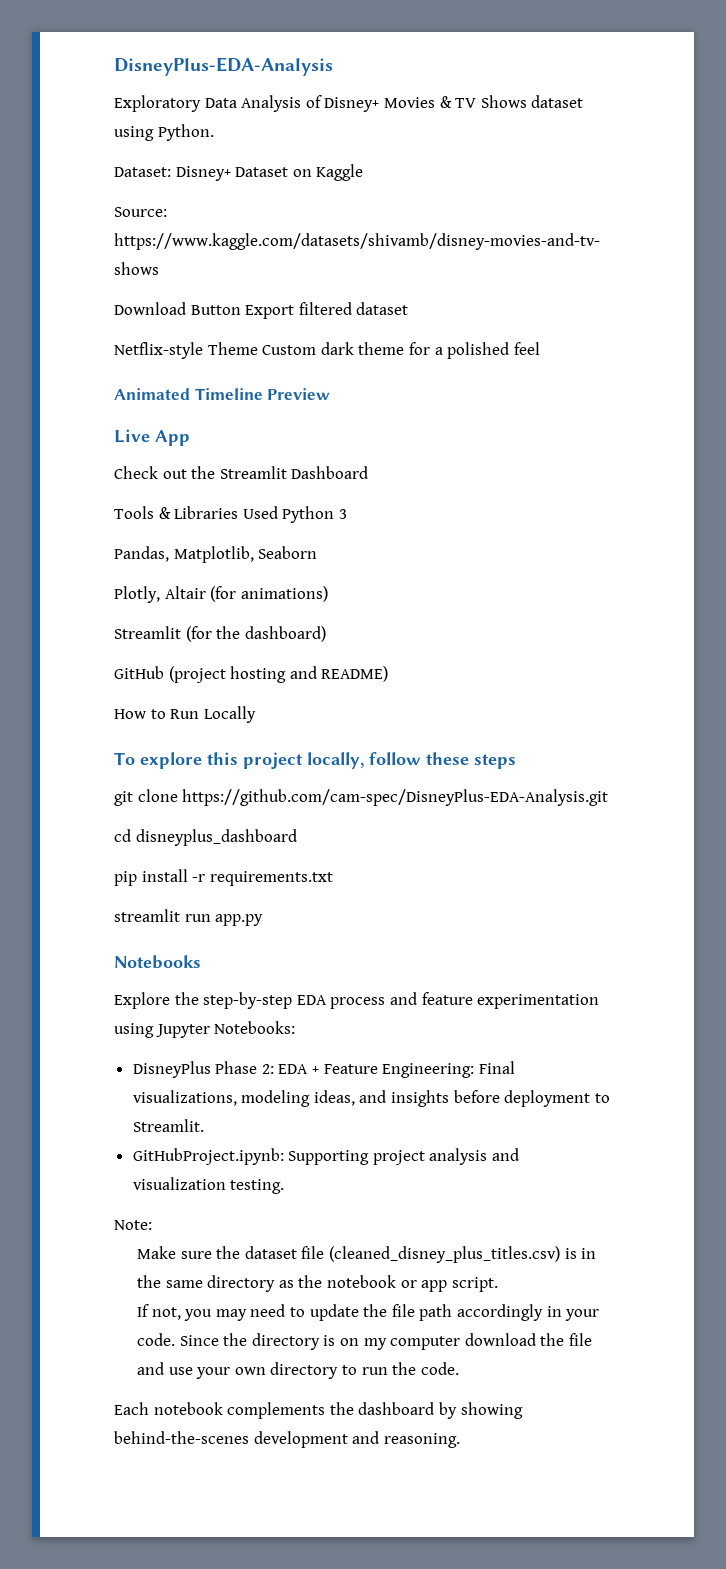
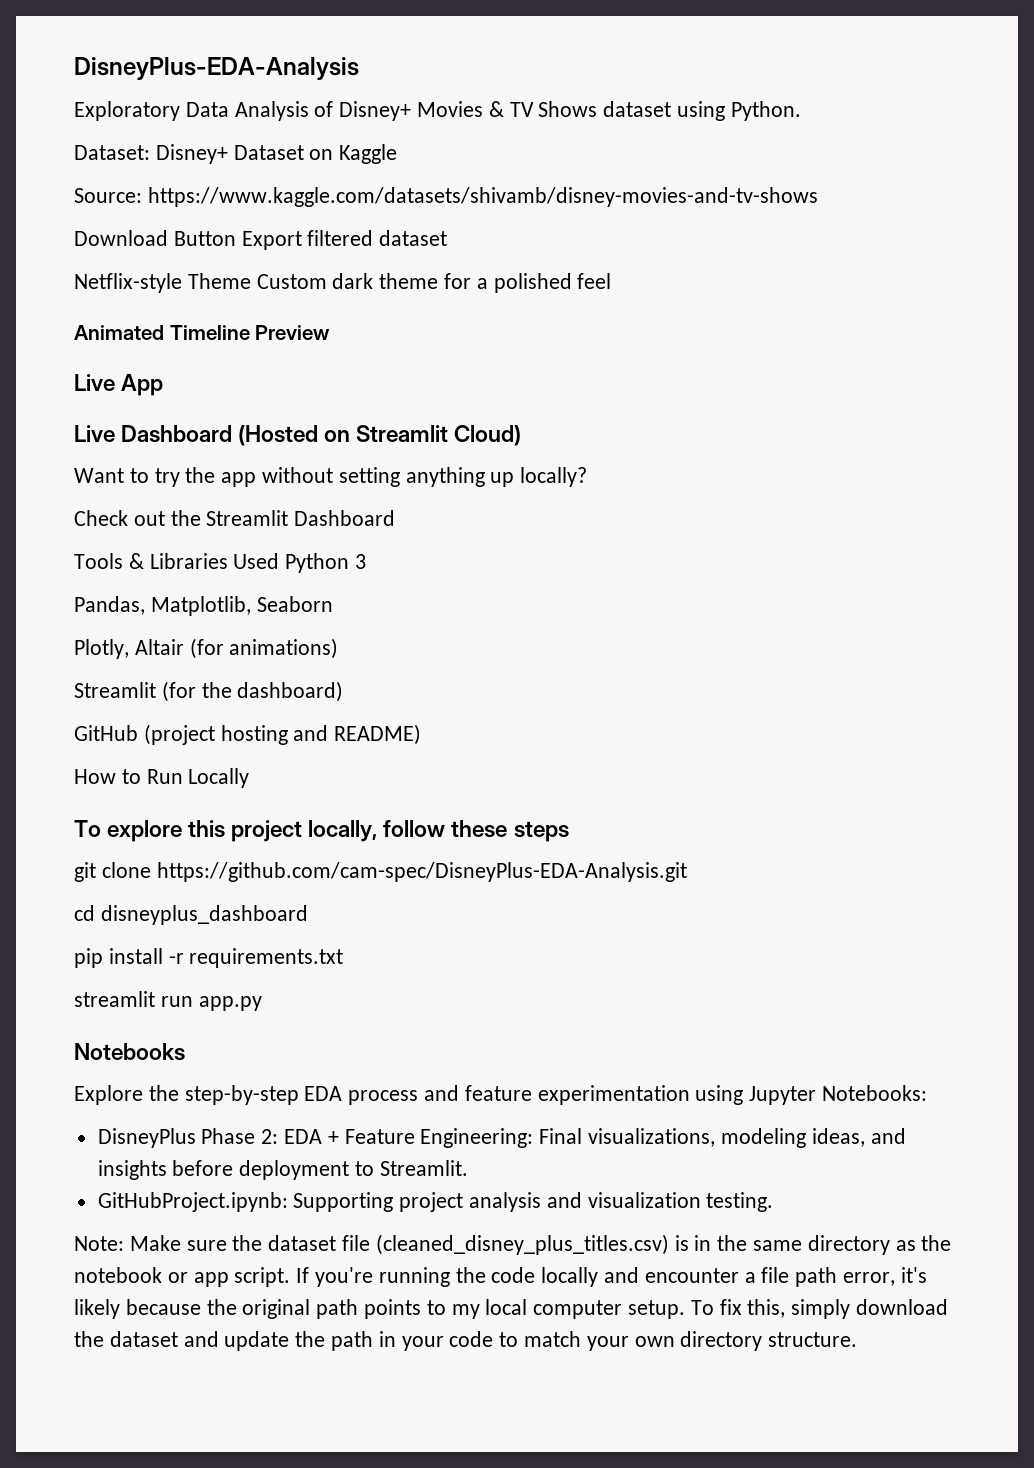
+ Live Dashboard (Hosted on Streamlit Cloud)
+ Want to try the app without setting anything up locally?
- Note:
- Make sure the dataset file (cleaned_disney_plus_titles.csv) is in the same directory as the notebook or app script.
- If not, you may need to update the file path accordingly in your code. Since the directory is on my computer download the file and use your own directory to run the code.
- Each notebook complements the dashboard by showing behind-the-scenes development and reasoning.
+ Note: Make sure the dataset file (cleaned_disney_plus_titles.csv) is in the same directory as the notebook or app script. If you're running the code locally and encounter a file path error, it's likely because the original path points to my local computer setup. To fix this, simply download the dataset and update the path in your code to match your own directory structure.

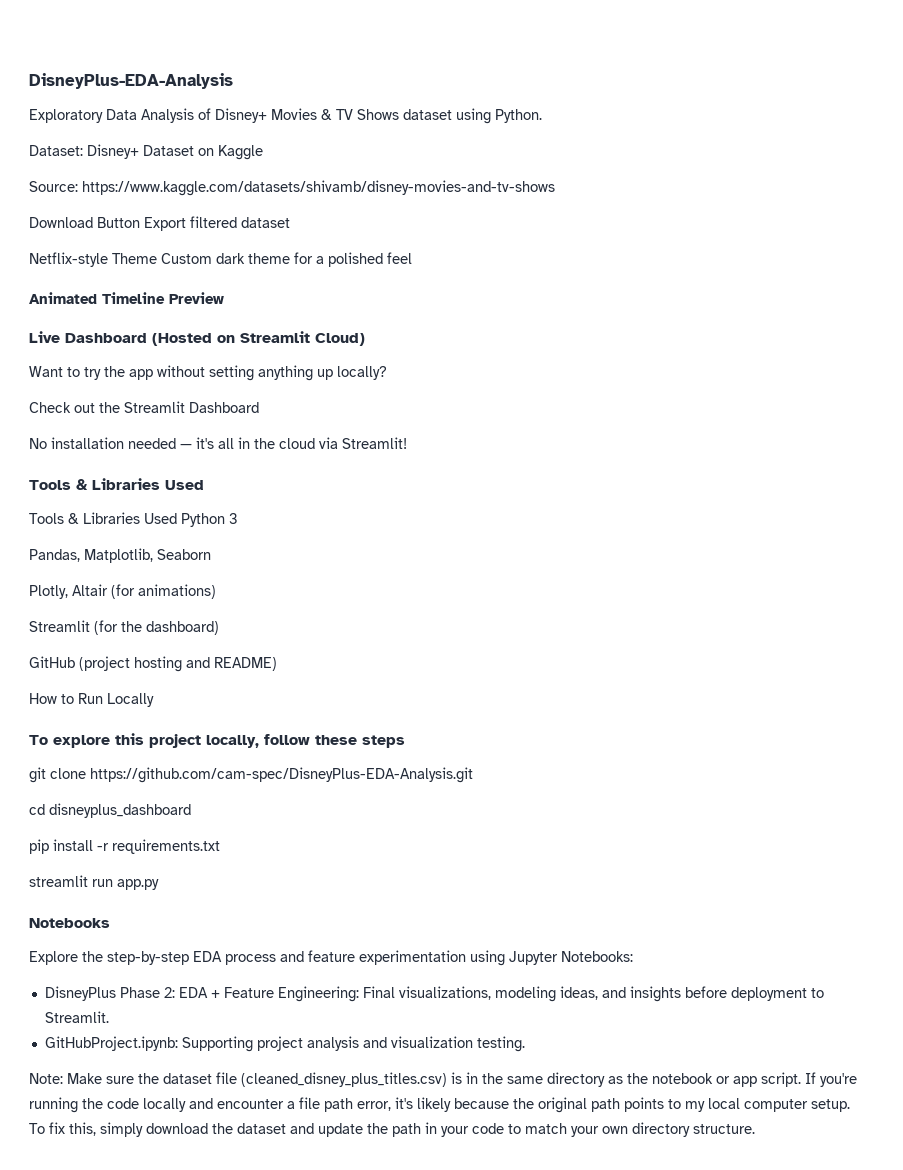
- Live App
+ No installation needed — it's all in the cloud via Streamlit!
+ Tools & Libraries Used

